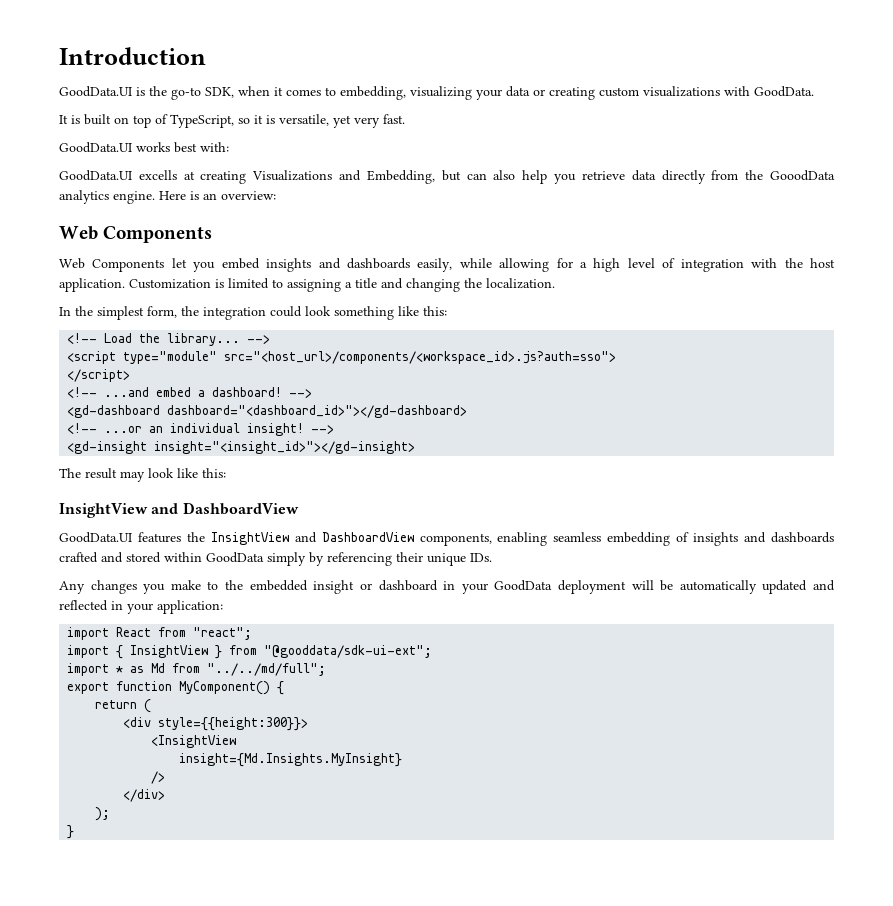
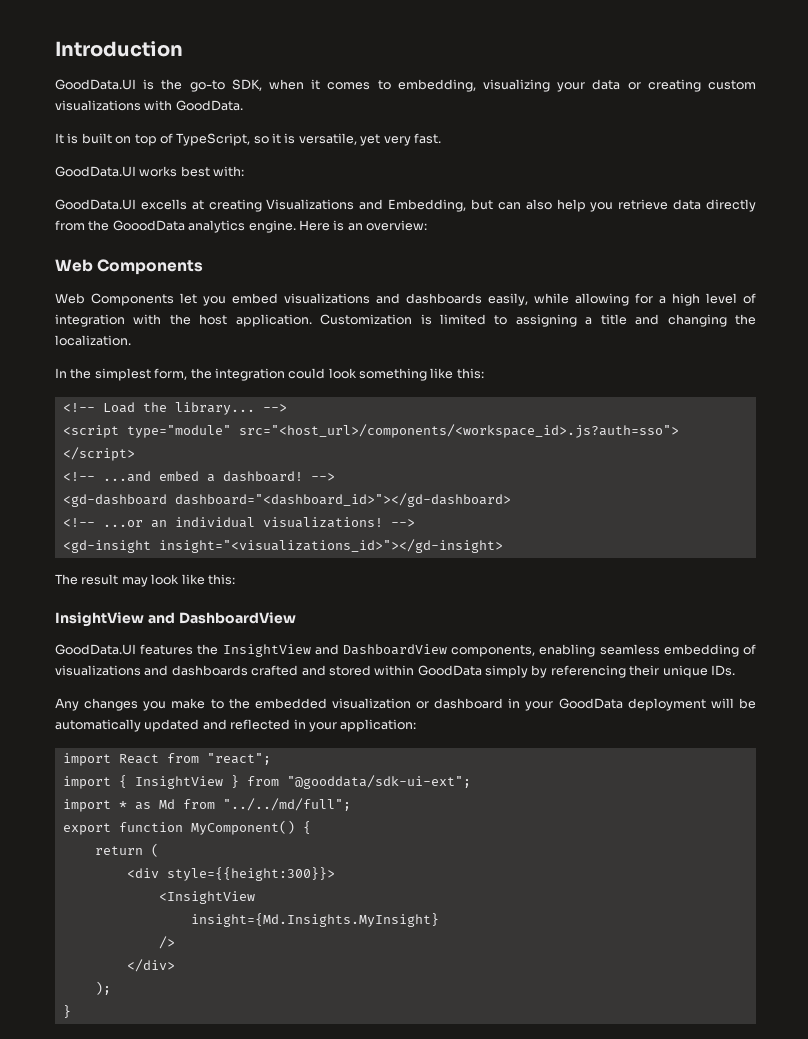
- Web Components let you embed insights and dashboards easily, while allowing for a high level of integration with the host application.
+ Web Components let you embed visualizations and dashboards easily, while allowing for a high level of integration with the host application.
- <!-- ...or an individual insight!
+ <!-- ...or an individual visualizations!
- <gd-insight insight="<insight_id>"></gd-insight>
+ <gd-insight insight="<visualizations_id>"></gd-insight>
- GoodData.UI features the InsightView and DashboardView components, enabling seamless embedding of insights and dashboards crafted and stored within GoodData simply by referencing their unique IDs.
+ GoodData.UI features the InsightView and DashboardView components, enabling seamless embedding of visualizations and dashboards crafted and stored within GoodData simply by referencing their unique IDs.
- Any changes you make to the embedded insight or dashboard in your GoodData deployment will be automatically updated and reflected in your application:
+ Any changes you make to the embedded visualization or dashboard in your GoodData deployment will be automatically updated and reflected in your application:

